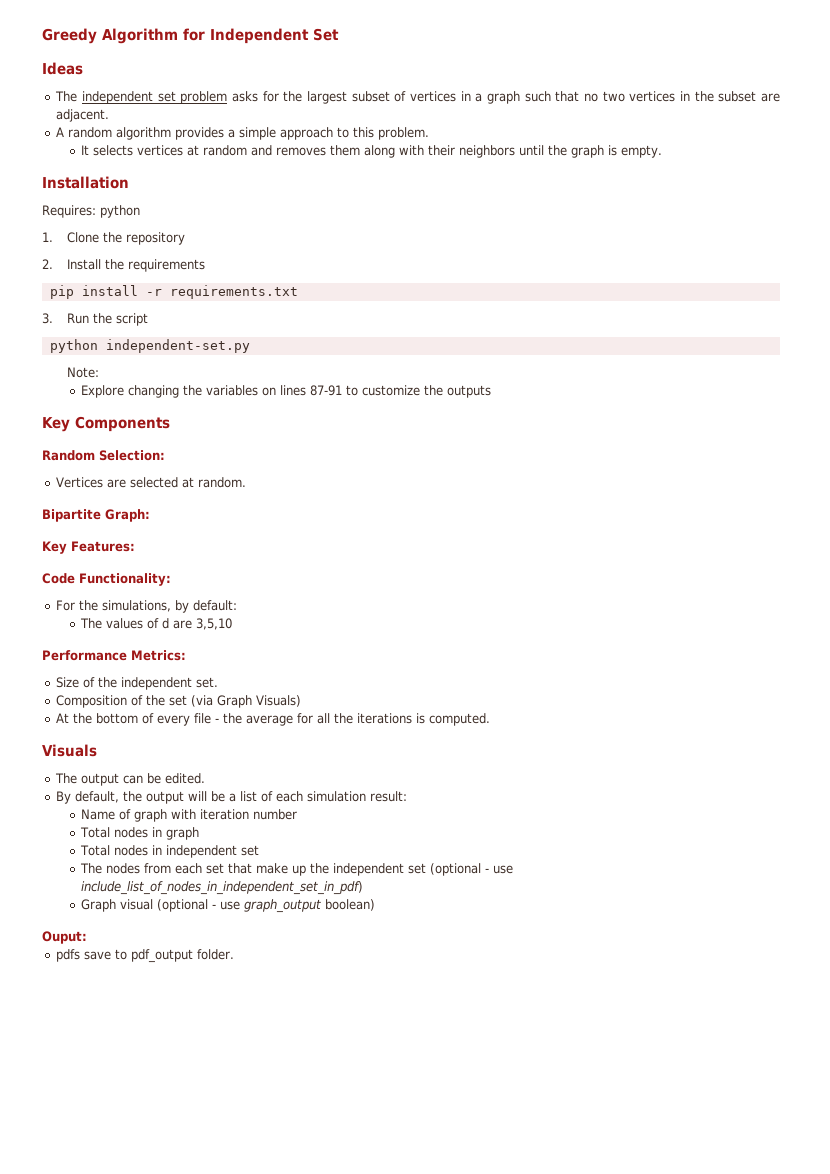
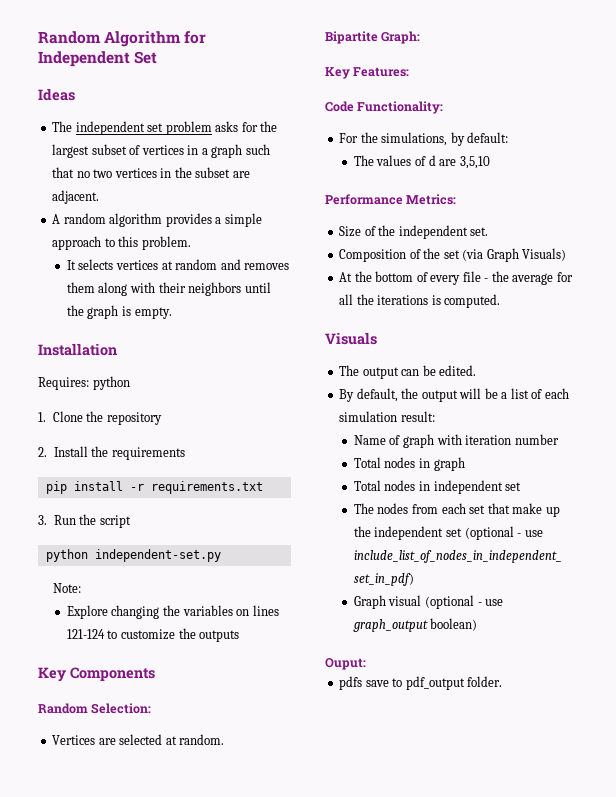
- Greedy Algorithm for Independent Set
+ Random Algorithm for Independent Set
- Explore changing the variables on lines 87-91 to customize the outputs
+ Explore changing the variables on lines 121-124 to customize the outputs

